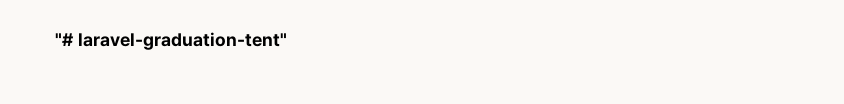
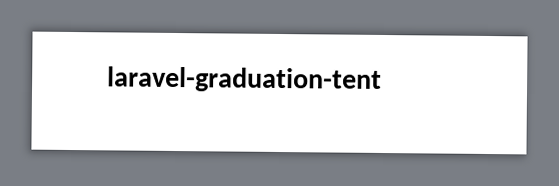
- "# laravel-graduation-tent"
+ laravel-graduation-tent

